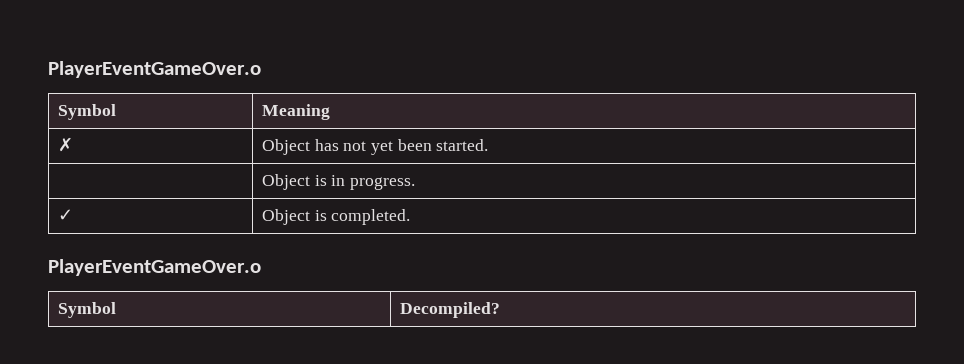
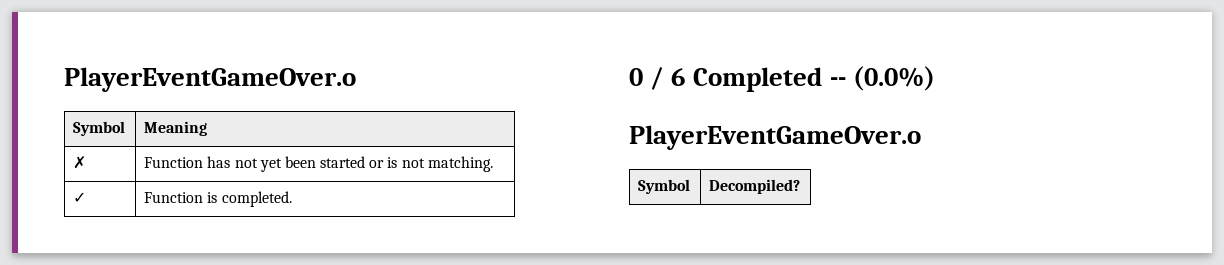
- ✗ | Object has not yet been started.
- | Object is in progress.
+ ✗ | Function has not yet been started or is not matching.
- ✓ | Object is completed.
+ ✓ | Function is completed.
+ 0 / 6 Completed -- (0.0%)

